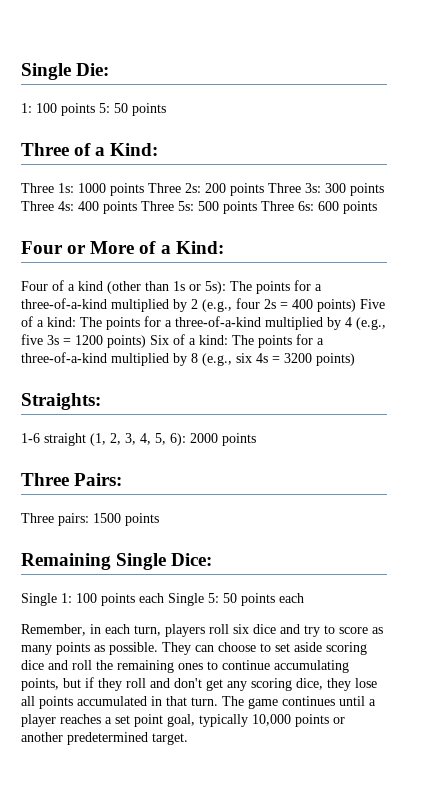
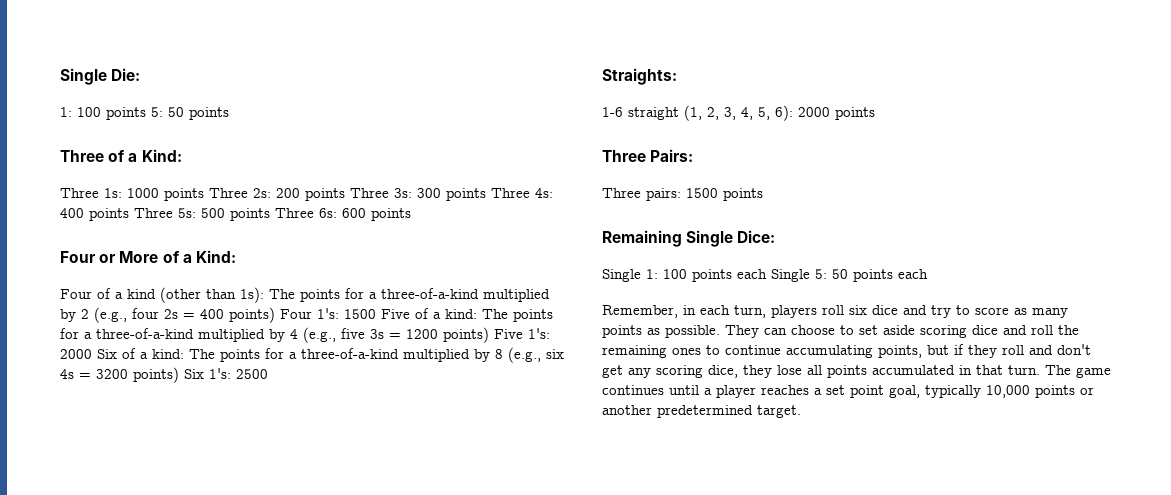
- Four of a kind (other than 1s or 5s): The points for a three-of-a-kind multiplied by 2 (e.g., four 2s = 400 points) Five of a kind: The points for a three-of-a-kind multiplied by 4 (e.g., five 3s = 1200 points) Six of a kind: The points for a three-of-a-kind multiplied by 8 (e.g., six 4s = 3200 points)
+ Four of a kind (other than 1s): The points for a three-of-a-kind multiplied by 2 (e.g., four 2s = 400 points) Four 1's: 1500 Five of a kind: The points for a three-of-a-kind multiplied by 4 (e.g., five 3s = 1200 points) Five 1's: 2000 Six of a kind: The points for a three-of-a-kind multiplied by 8 (e.g., six 4s = 3200 points) Six 1's: 2500

